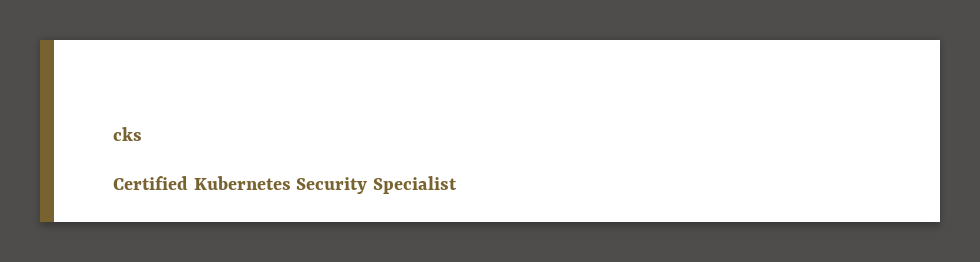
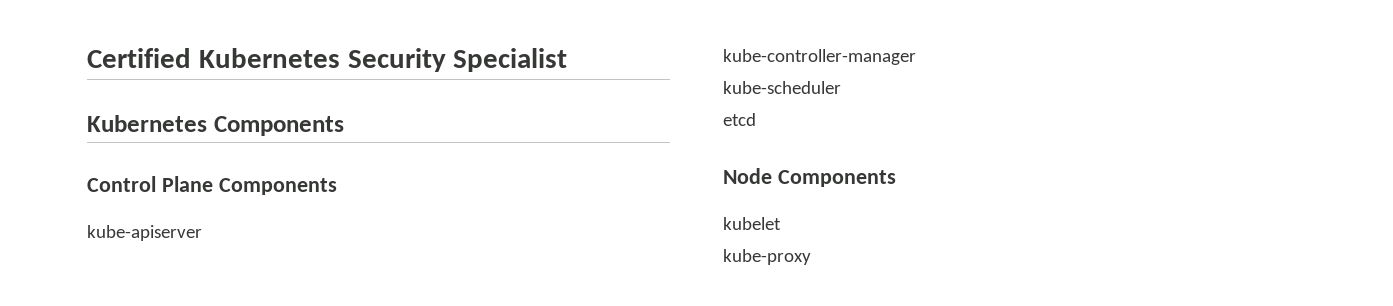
- cks
+ Kubernetes Components
+ Control Plane Components
+ kube-apiserver
+ kube-controller-manager
+ kube-scheduler
+ etcd
+ Node Components
+ kubelet
+ kube-proxy

